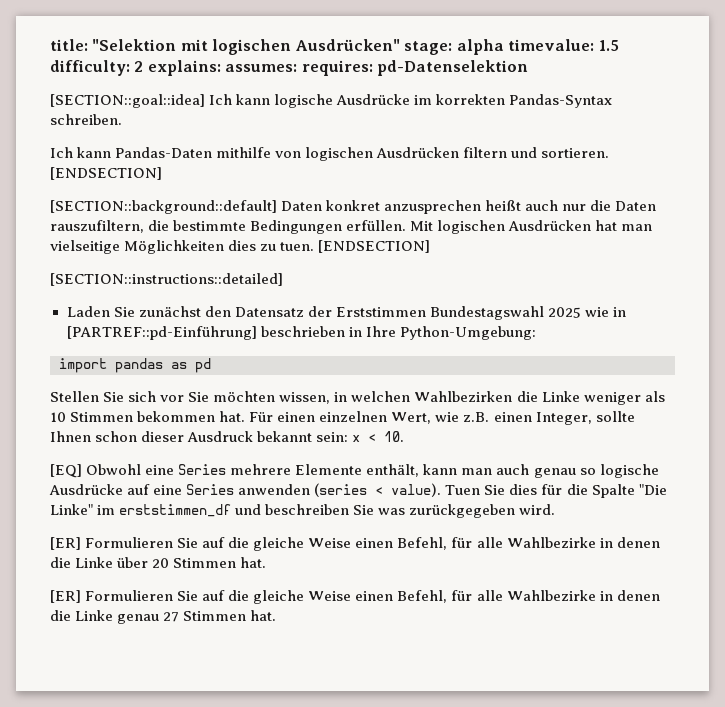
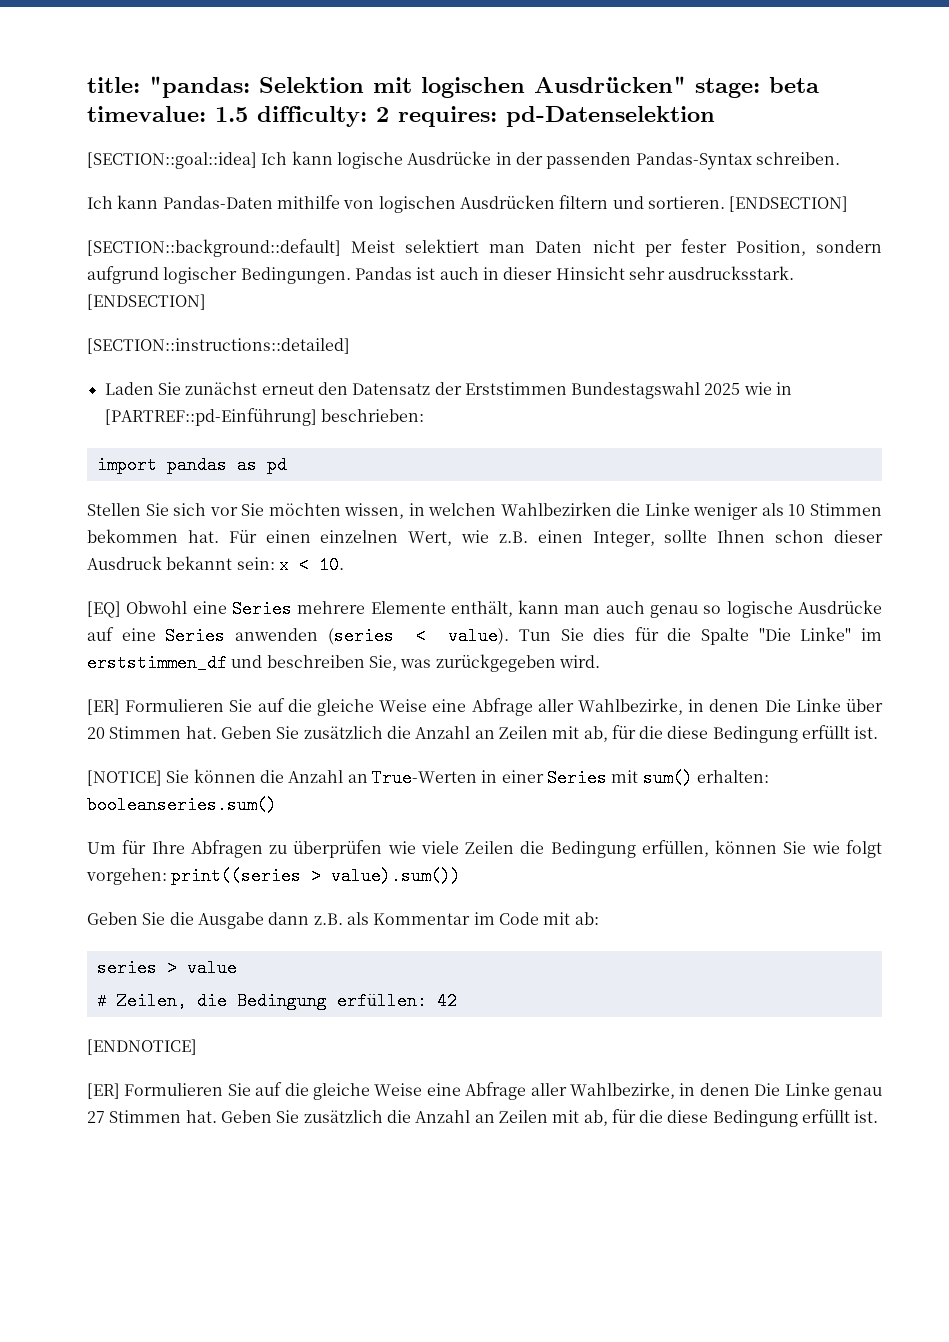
- title: "Selektion mit logischen Ausdrücken" stage: alpha timevalue: 1.5 difficulty: 2 explains: assumes: requires: pd-Datenselektion
+ title: "pandas: Selektion mit logischen Ausdrücken" stage: beta timevalue: 1.5 difficulty: 2 requires: pd-Datenselektion
- [SECTION::goal::idea] Ich kann logische Ausdrücke im korrekten Pandas-Syntax schreiben.
+ [SECTION::goal::idea] Ich kann logische Ausdrücke in der passenden Pandas-Syntax schreiben.
- [SECTION::background::default] Daten konkret anzusprechen heißt auch nur die Daten rauszufiltern, die bestimmte Bedingungen erfüllen. Mit logischen Ausdrücken hat man vielseitige Möglichkeiten dies zu tuen.
+ [SECTION::background::default] Meist selektiert man Daten nicht per fester Position, sondern aufgrund logischer Bedingungen. Pandas ist auch in dieser Hinsicht sehr ausdrucksstark.
- Laden Sie zunächst den Datensatz der Erststimmen Bundestagswahl 2025 wie in [PARTREF::pd-Einführung] beschrieben in Ihre Python-Umgebung:
+ Laden Sie zunächst erneut den Datensatz der Erststimmen Bundestagswahl 2025 wie in [PARTREF::pd-Einführung] beschrieben:
- Tuen Sie dies für die Spalte "Die Linke" im erststimmen_df und beschreiben Sie was zurückgegeben wird.
+ Tun Sie dies für die Spalte "Die Linke" im erststimmen_df und beschreiben Sie, was zurückgegeben wird.
- [ER] Formulieren Sie auf die gleiche Weise einen Befehl, für alle Wahlbezirke in denen die Linke über 20 Stimmen hat.
- [ER] Formulieren Sie auf die gleiche Weise einen Befehl, für alle Wahlbezirke in denen die Linke genau 27 Stimmen hat.
+ [ER] Formulieren Sie auf die gleiche Weise eine Abfrage aller Wahlbezirke, in denen Die Linke über 20 Stimmen hat. Geben Sie zusätzlich die Anzahl an Zeilen mit ab, für die diese Bedingung erfüllt ist.
+ [NOTICE] Sie können die Anzahl an True-Werten in einer Series mit sum() erhalten: booleanseries.sum()
+ Um für Ihre Abfragen zu überprüfen wie viele Zeilen die Bedingung erfüllen, können Sie wie folgt vorgehen: print((series > value).sum())
+ Geben Sie die Ausgabe dann z.B. als Kommentar im Code mit ab:
+ series > value
+ # Zeilen, die Bedingung erfüllen: 42
+ [ENDNOTICE]
+ [ER] Formulieren Sie auf die gleiche Weise eine Abfrage aller Wahlbezirke, in denen Die Linke genau 27 Stimmen hat. Geben Sie zusätzlich die Anzahl an Zeilen mit ab, für die diese Bedingung erfüllt ist.

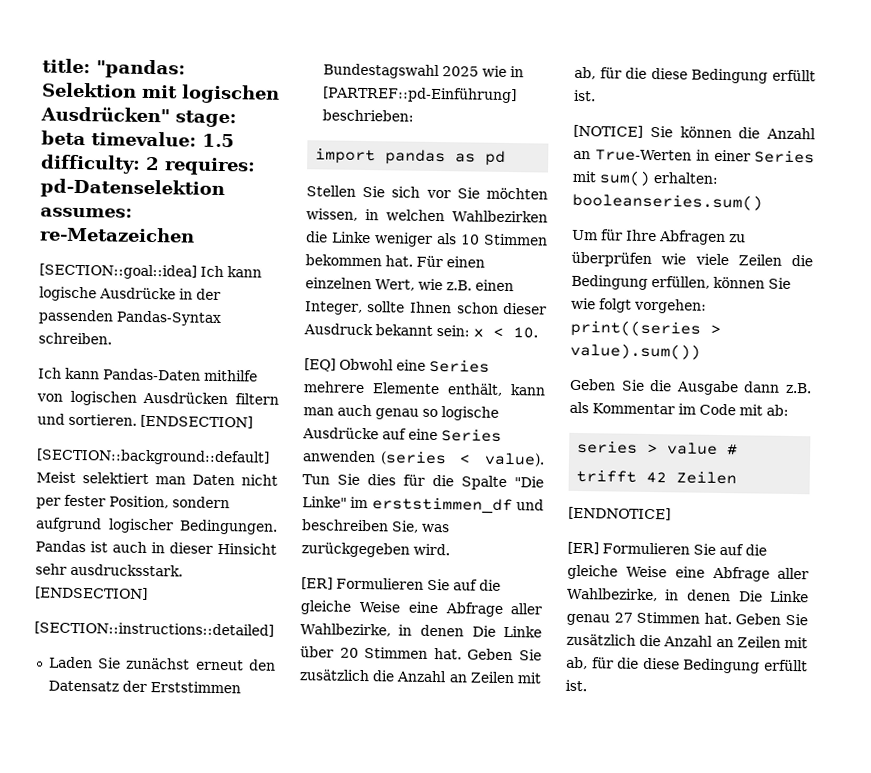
- title: "pandas: Selektion mit logischen Ausdrücken" stage: beta timevalue: 1.5 difficulty: 2 requires: pd-Datenselektion
+ title: "pandas: Selektion mit logischen Ausdrücken" stage: beta timevalue: 1.5 difficulty: 2 requires: pd-Datenselektion assumes: re-Metazeichen
- series > value
- # Zeilen, die Bedingung erfüllen: 42
+ series > value # trifft 42 Zeilen

